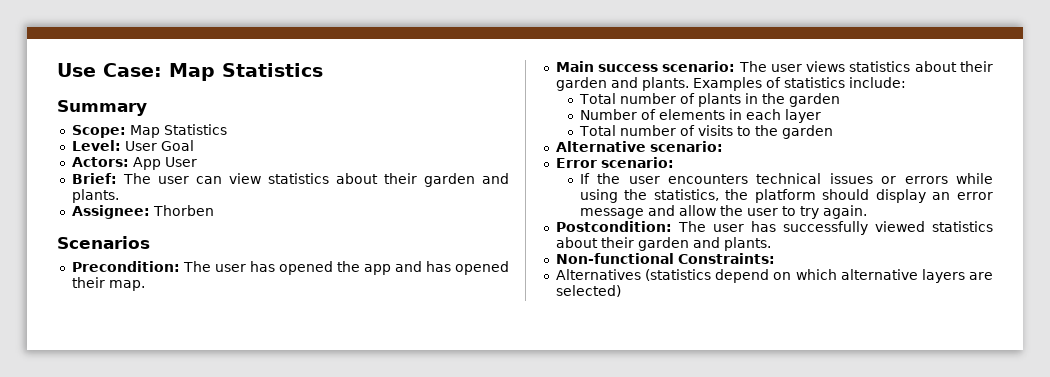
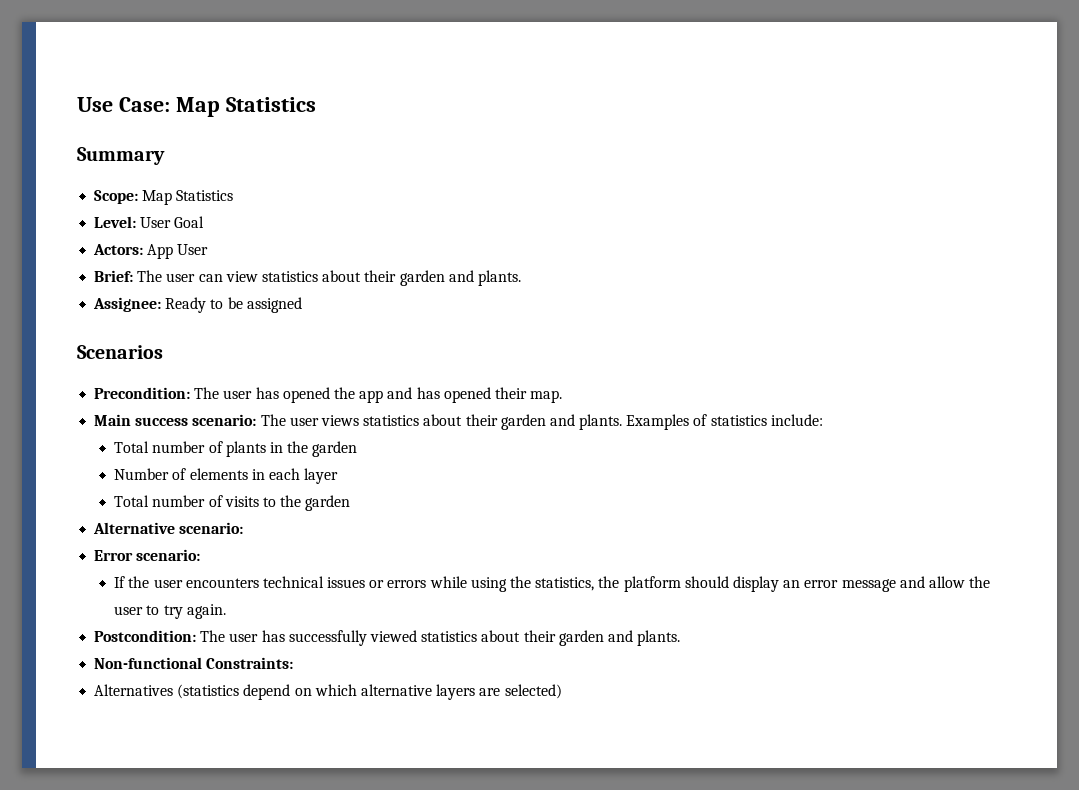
- Assignee: Thorben
+ Assignee: Ready to be assigned

